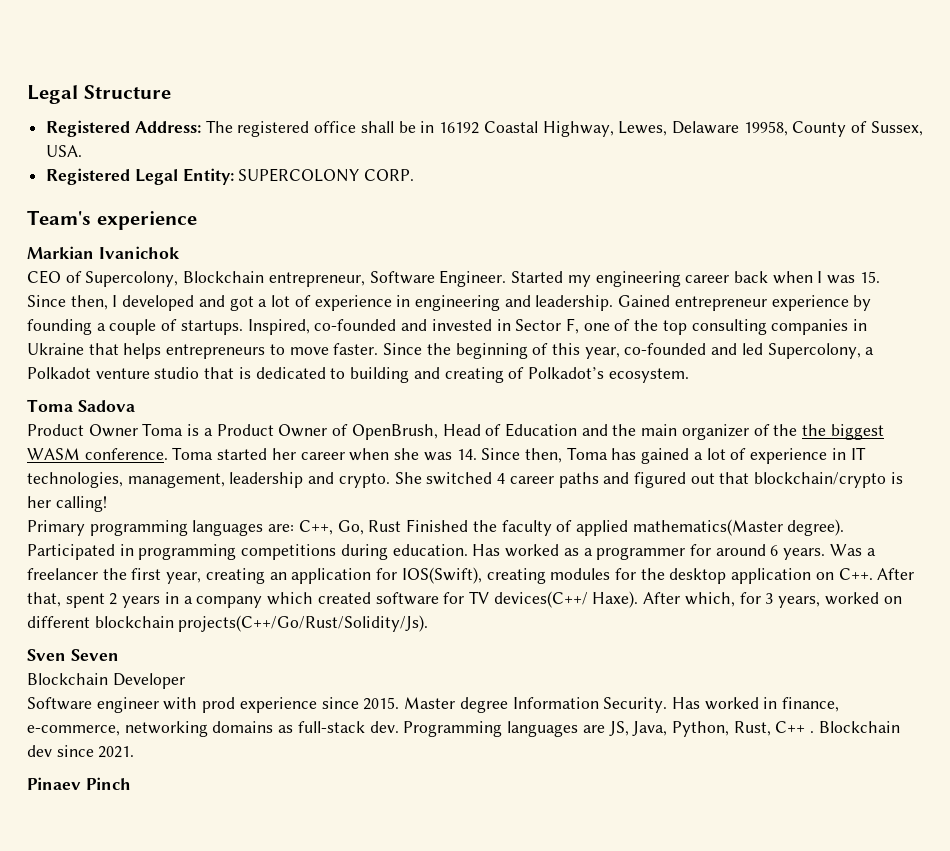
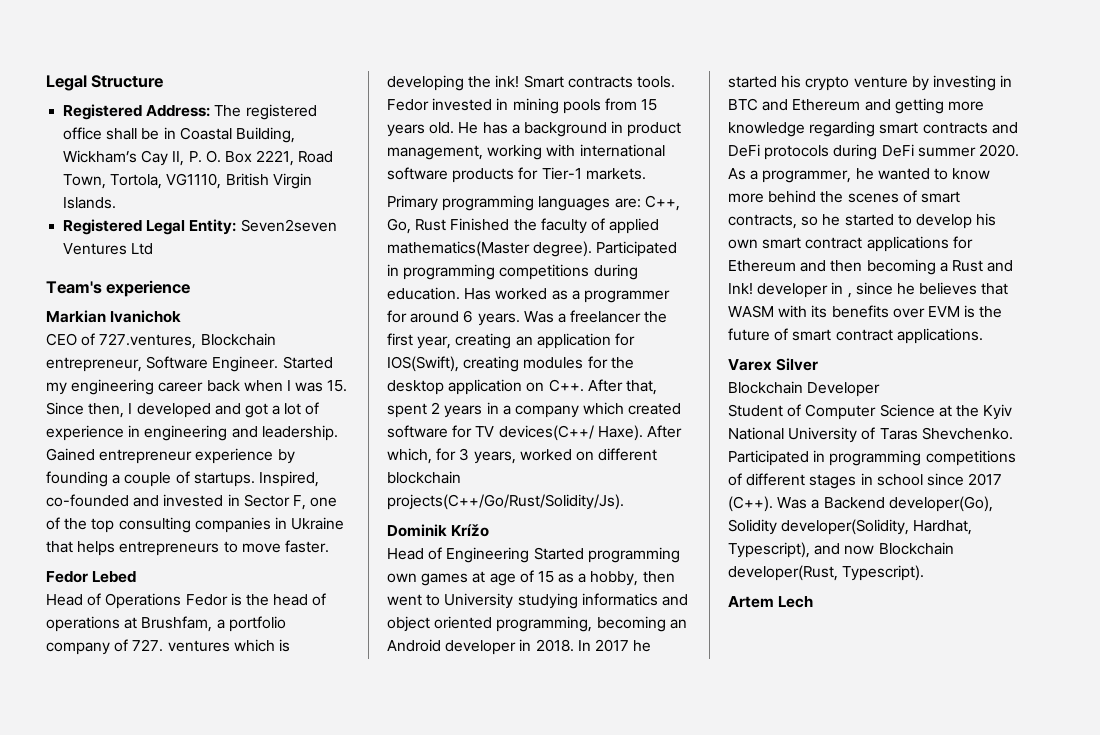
- Registered Address: The registered office shall be in 16192 Coastal Highway, Lewes, Delaware 19958, County of Sussex, USA.
+ Registered Address: The registered office shall be in Coastal Building, Wickham’s Cay II, P. O. Box 2221, Road Town, Tortola, VG1110, British Virgin Islands.
- Registered Legal Entity: SUPERCOLONY CORP.
+ Registered Legal Entity: Seven2seven Ventures Ltd
- CEO of Supercolony, Blockchain entrepreneur, Software Engineer.
+ CEO of 727.ventures, Blockchain entrepreneur, Software Engineer.
- Inspired, co-founded and invested in Sector F, one of the top consulting companies in Ukraine that helps entrepreneurs to move faster. Since the beginning of this year, co-founded and led Supercolony, a Polkadot venture studio that is dedicated to building and creating of Polkadot’s ecosystem.
- Toma Sadova
- Product Owner Toma is a Product Owner of OpenBrush, Head of Education and the main organizer of the the biggest WASM conference. Toma started her career when she was 14. Since then, Toma has gained a lot of experience in IT technologies, management, leadership and crypto. She switched 4 career paths and figured out that blockchain/crypto is her calling!
+ Inspired, co-founded and invested in Sector F, one of the top consulting companies in Ukraine that helps entrepreneurs to move faster.
+ Fedor Lebed
+ Head of Operations Fedor is the head of operations at Brushfam, a portfolio company of 727. ventures which is developing the ink! Smart contracts tools. Fedor invested in mining pools from 15 years old. He has a background in product management, working with international software products for Tier-1 markets.
- Sven Seven
+ Dominik Krížo
+ Head of Engineering Started programming own games at age of 15 as a hobby, then went to University studying informatics and object oriented programming, becoming an Android developer in 2018. In 2017 he started his crypto venture by investing in BTC and Ethereum and getting more knowledge regarding smart contracts and DeFi protocols during DeFi summer 2020. As a programmer, he wanted to know more behind the scenes of smart contracts, so he started to develop his own smart contract applications for Ethereum and then becoming a Rust and Ink! developer in , since he believes that WASM with its benefits over EVM is the future of smart contract applications.
+ Varex Silver
  Blockchain Developer
- Software engineer with prod experience since 2015. Master degree Information Security. Has worked in finance, e-commerce, networking domains as full-stack dev. Programming languages are JS, Java, Python, Rust, C++ . Blockchain dev since 2021.
- Pinaev Pinch
+ Student of Computer Science at the Kyiv National University of Taras Shevchenko. Participated in programming competitions of different stages in school since 2017 (C++). Was a Backend developer(Go), Solidity developer(Solidity, Hardhat, Typescript), and now Blockchain developer(Rust, Typescript).
+ Artem Lech

